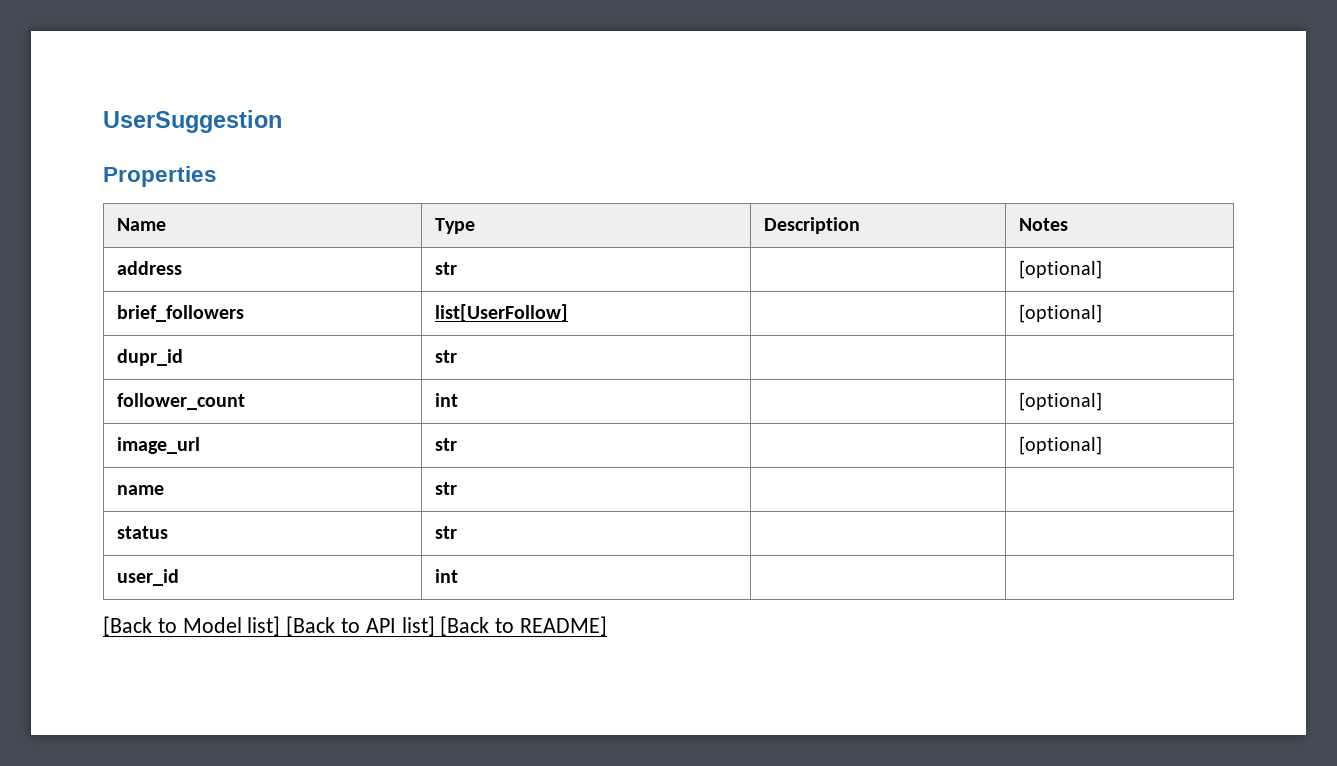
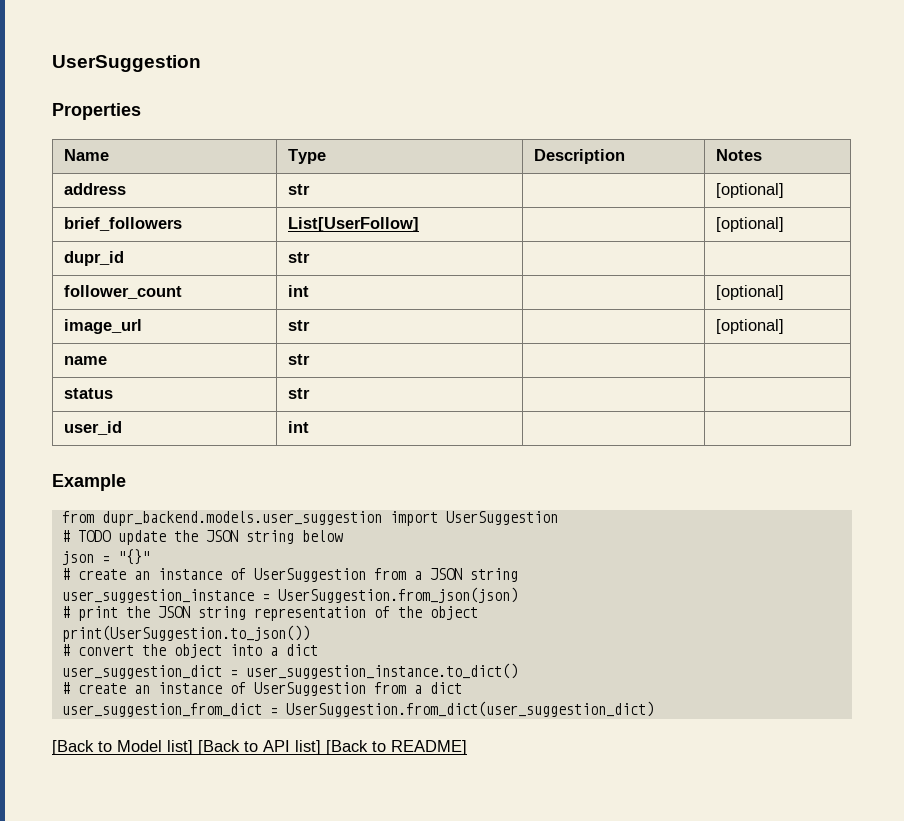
- brief_followers | list[UserFollow] | | [optional]
+ brief_followers | List[UserFollow] | | [optional]
+ Example
+ from dupr_backend.models.user_suggestion import UserSuggestion
+ # TODO update the JSON string below
+ json = "{}"
+ # create an instance of UserSuggestion from a JSON string
+ user_suggestion_instance = UserSuggestion.from_json(json)
+ # print the JSON string representation of the object
+ print(UserSuggestion.to_json())
+ # convert the object into a dict
+ user_suggestion_dict = user_suggestion_instance.to_dict()
+ # create an instance of UserSuggestion from a dict
+ user_suggestion_from_dict = UserSuggestion.from_dict(user_suggestion_dict)

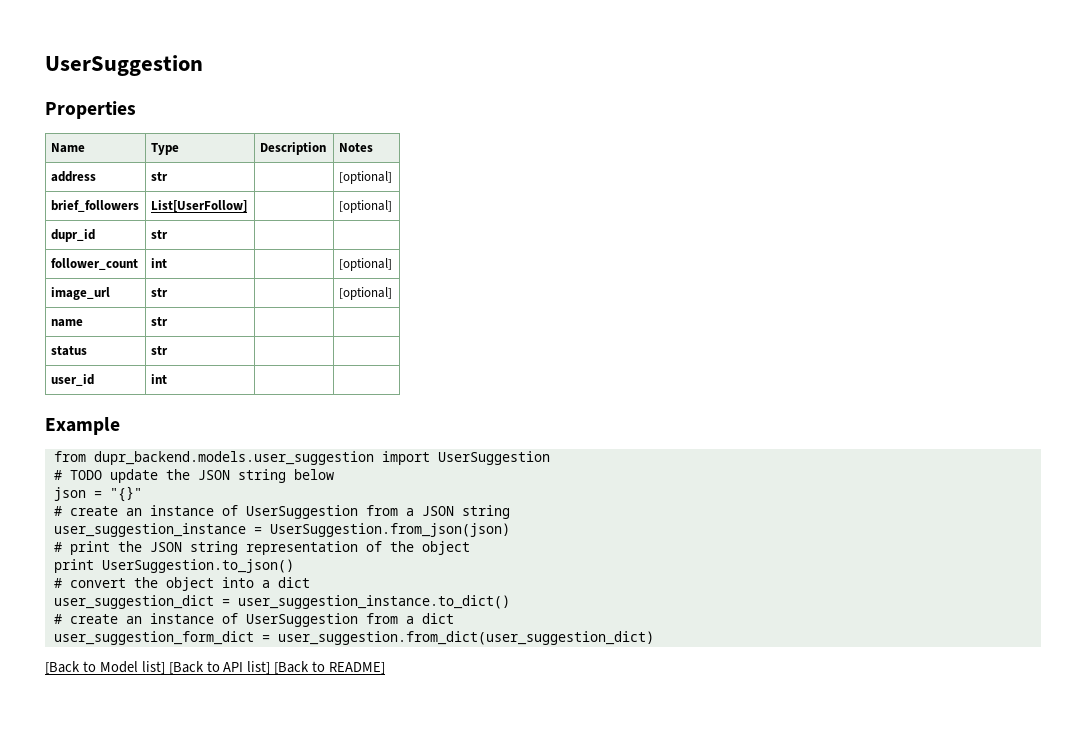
- print(UserSuggestion.to_json())
+ print UserSuggestion.to_json()
- user_suggestion_from_dict = UserSuggestion.from_dict(user_suggestion_dict)
+ user_suggestion_form_dict = user_suggestion.from_dict(user_suggestion_dict)

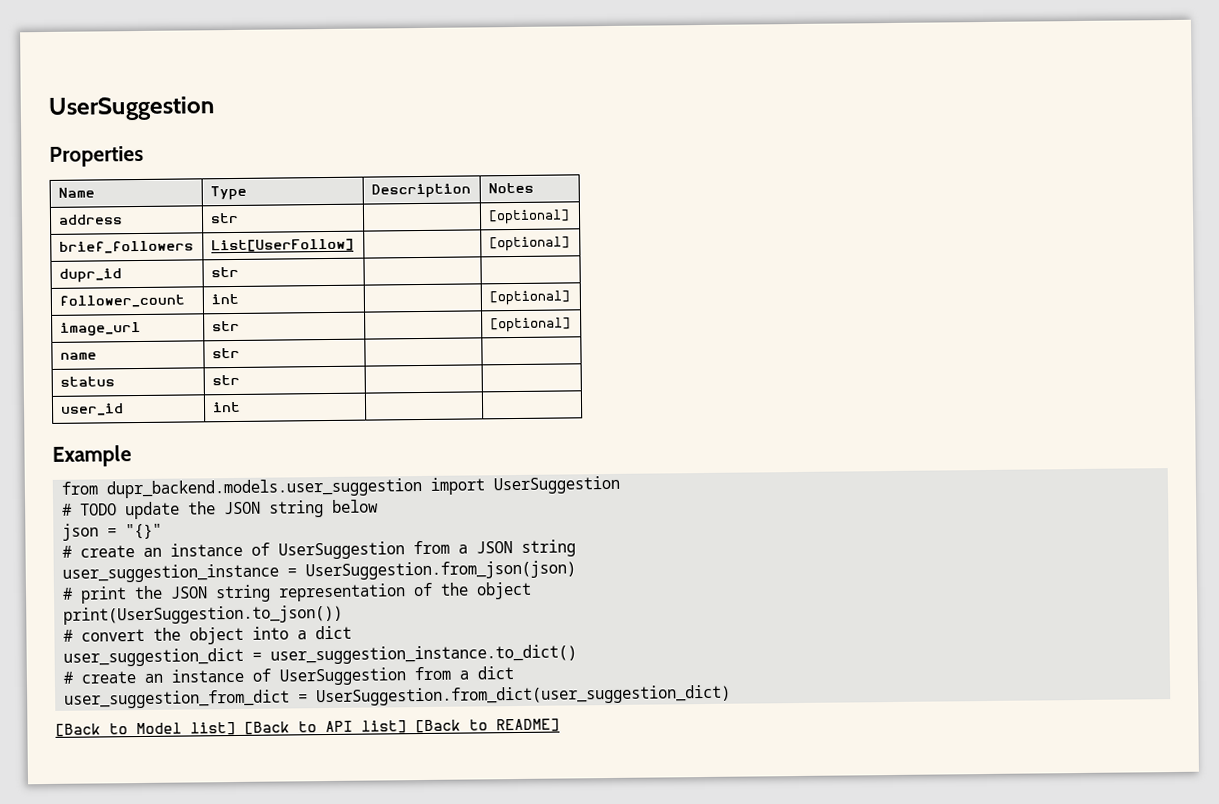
- print UserSuggestion.to_json()
+ print(UserSuggestion.to_json())
- user_suggestion_form_dict = user_suggestion.from_dict(user_suggestion_dict)
+ user_suggestion_from_dict = UserSuggestion.from_dict(user_suggestion_dict)

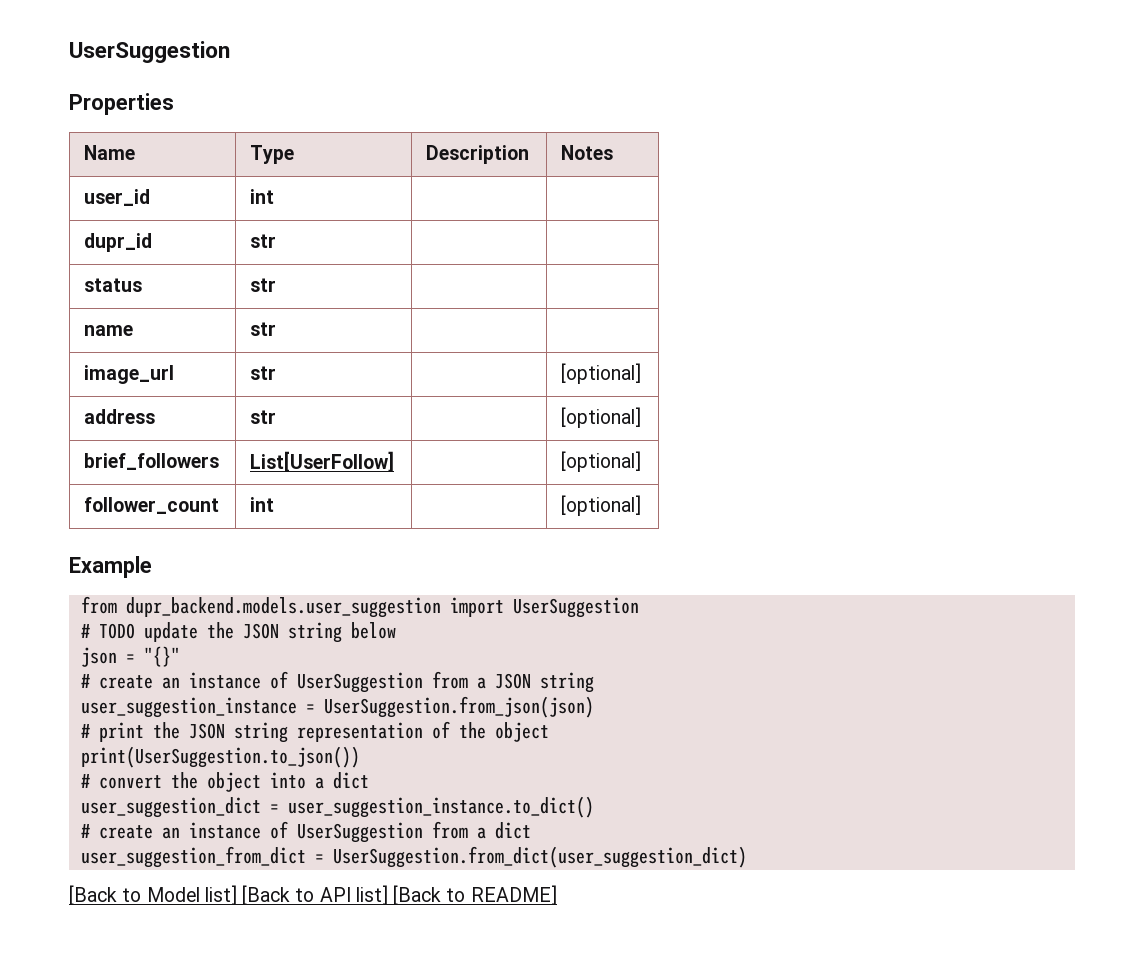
+ user_id | int | |
+ dupr_id | str | |
+ status | str | |
+ name | str | |
+ image_url | str | | [optional]
- dupr_id | str | |
- image_url | str | | [optional]
- name | str | |
- status | str | |
- user_id | int | |

